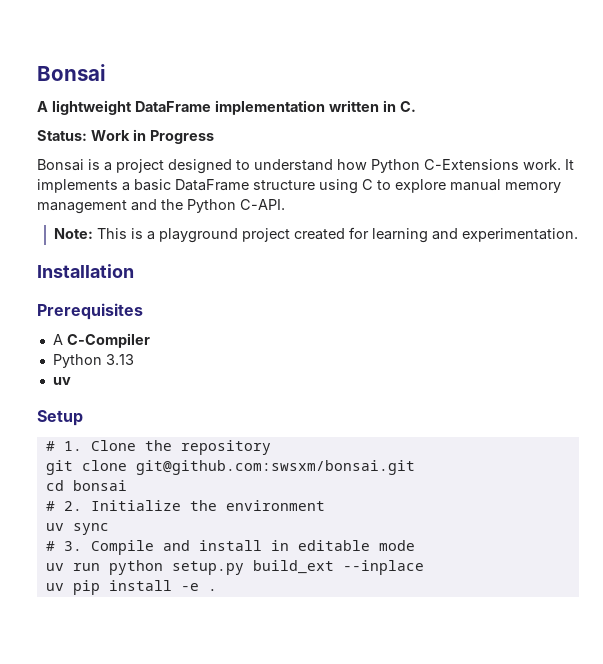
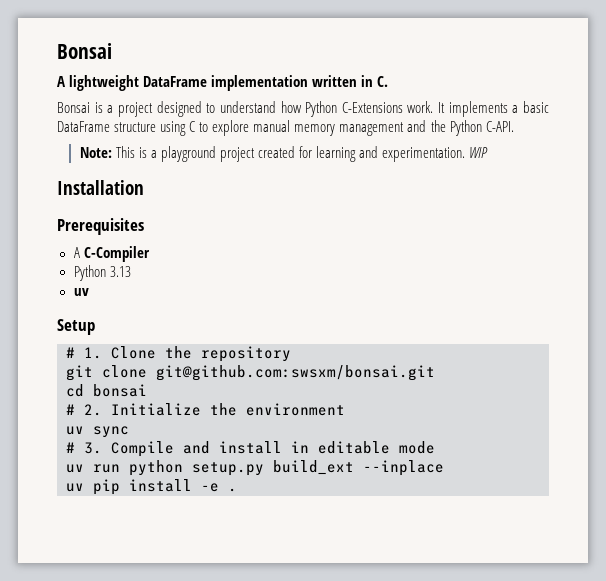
- Status: Work in Progress
+ WIP

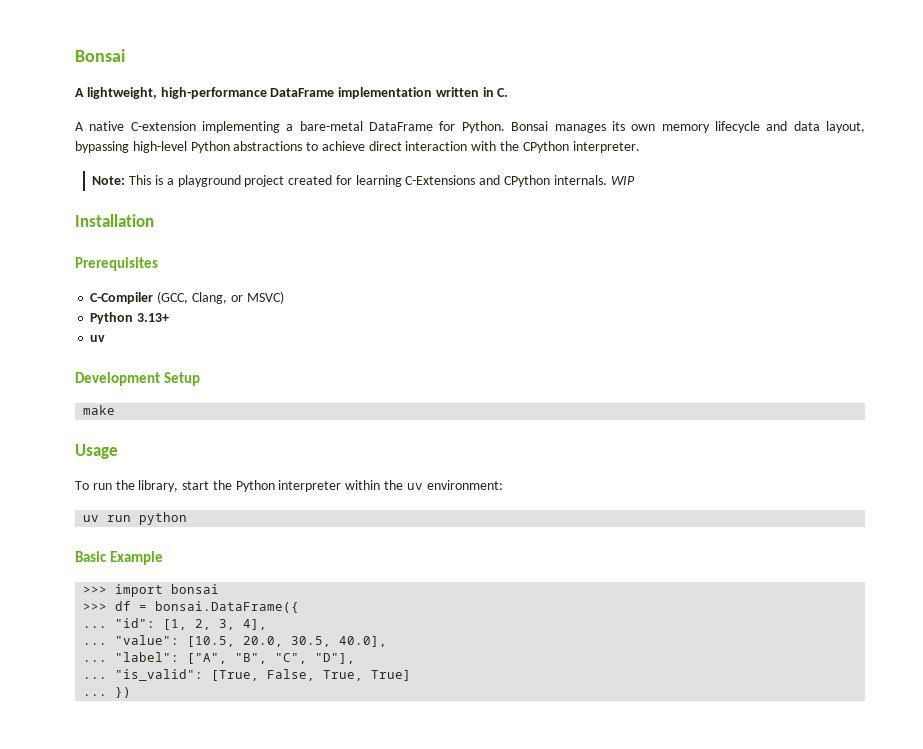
- A lightweight DataFrame implementation written in C.
+ A lightweight, high-performance DataFrame implementation written in C.
- Bonsai is a project designed to understand how Python C-Extensions work. It implements a basic DataFrame structure using C to explore manual memory management and the Python C-API.
+ A native C-extension implementing a bare-metal DataFrame for Python. Bonsai manages its own memory lifecycle and data layout, bypassing high-level Python abstractions to achieve direct interaction with the CPython interpreter.
- Note: This is a playground project created for learning and experimentation.
+ Note: This is a playground project created for learning C-Extensions and CPython internals.
- A C-Compiler
- Python 3.13
+ C-Compiler (GCC, Clang, or MSVC)
+ Python 3.13+
- Setup
+ Development Setup
- # 1. Clone the repository
- git clone git@github.com:swsxm/bonsai.git
- cd bonsai
- # 2. Initialize the environment
- uv sync
- # 3. Compile and install in editable mode
- uv run python setup.py build_ext --inplace
- uv pip install -e .
+ make
+ Usage
+ To run the library, start the Python interpreter within the uv environment:
+ uv run python
+ Basic Example
+ >>> import bonsai
+ >>> df = bonsai.DataFrame({
+ ... "id": [1, 2, 3, 4],
+ ... "value": [10.5, 20.0, 30.5, 40.0],
+ ... "label": ["A", "B", "C", "D"],
+ ... "is_valid": [True, False, True, True]
+ ... })

